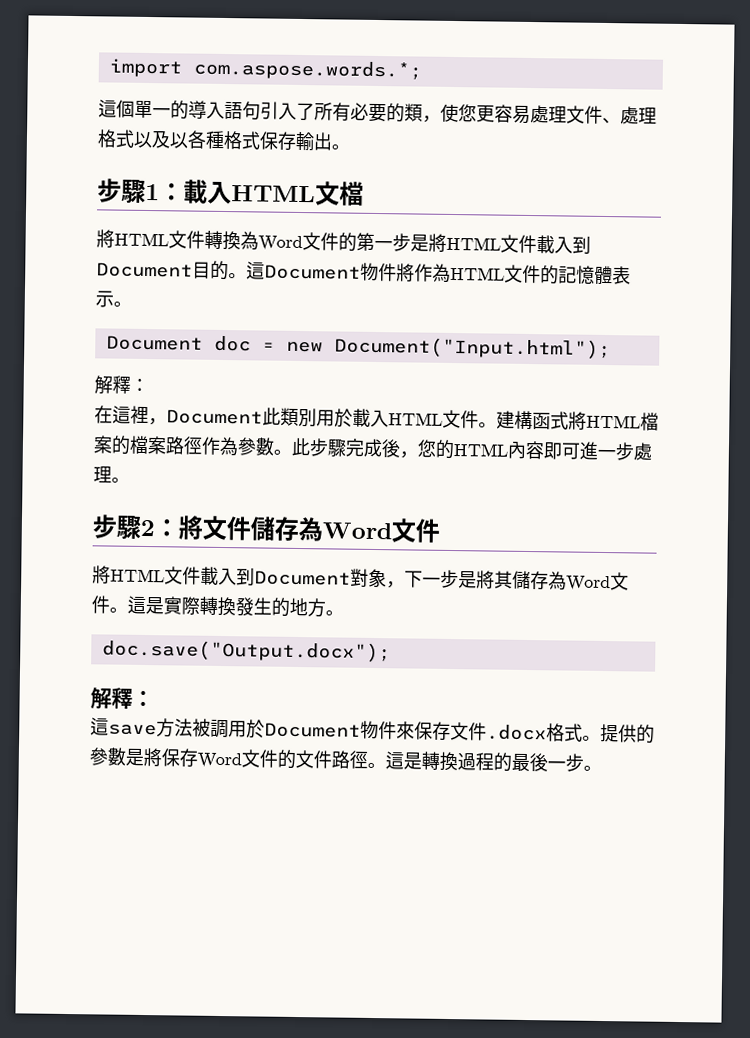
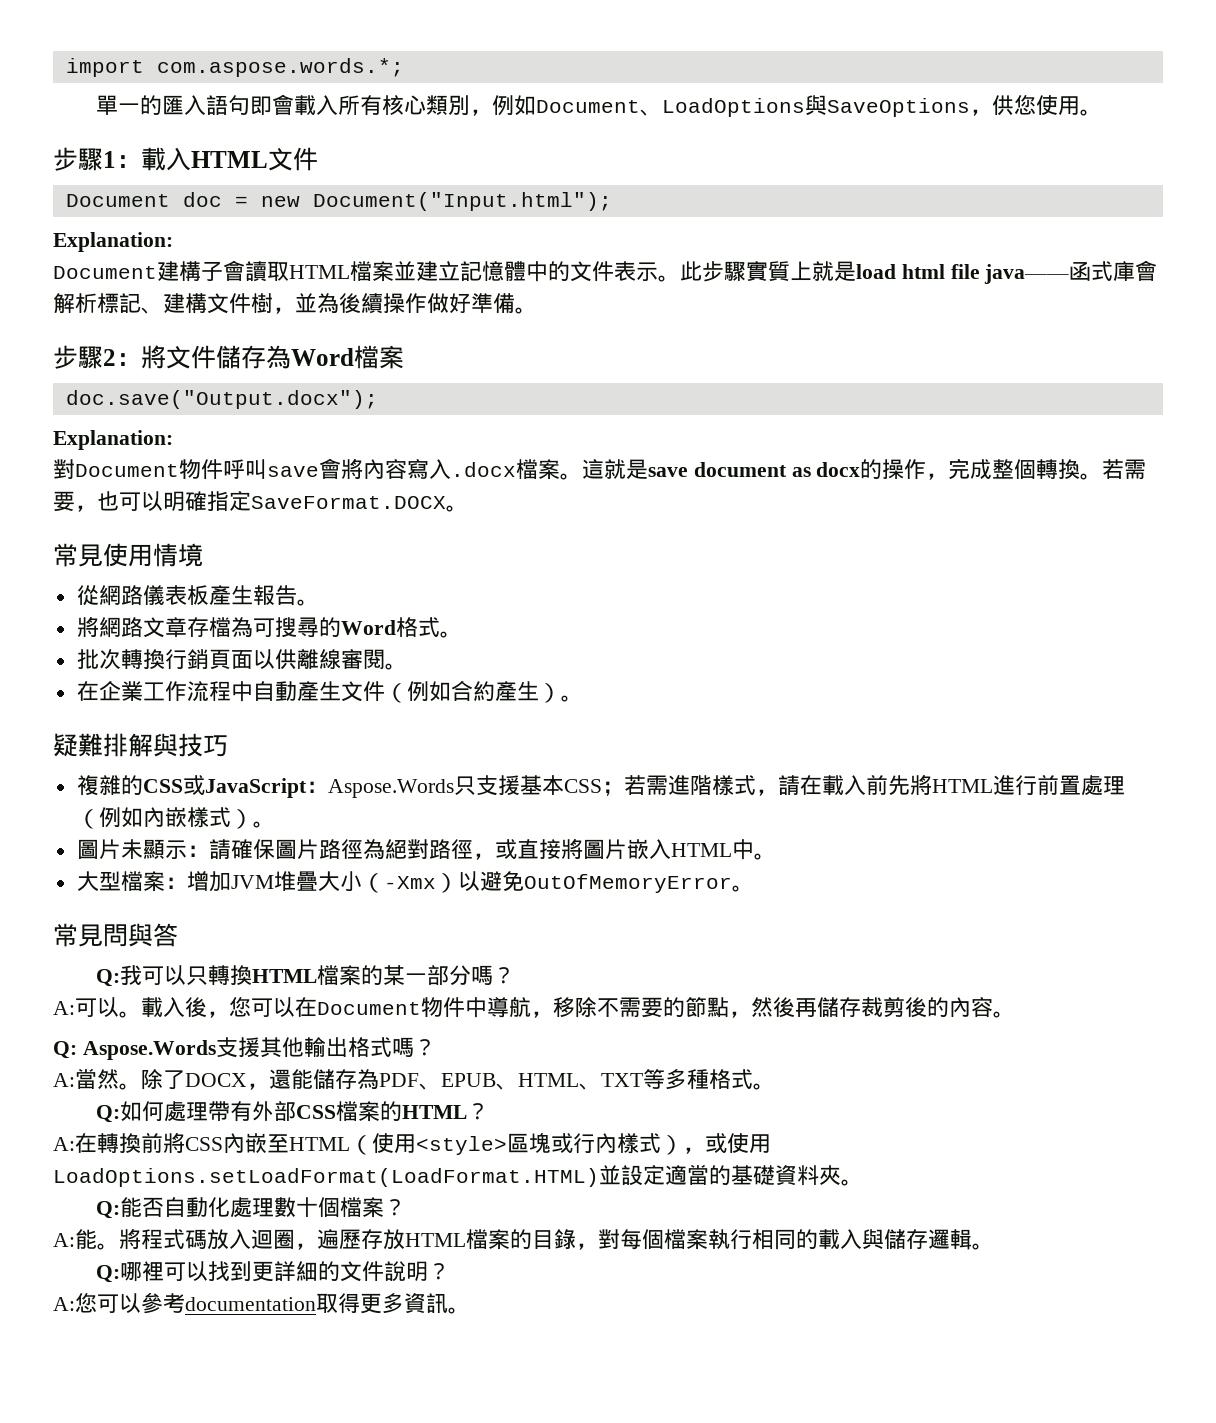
- 這個單一的導入語句引入了所有必要的類，使您更容易處理文件、處理格式以及以各種格式保存輸出。
+ 單一的匯入語句即會載入所有核心類別，例如Document、LoadOptions與SaveOptions，供您使用。
- 步驟1：載入HTML文檔
- 將HTML文件轉換為Word文件的第一步是將HTML文件載入到Document目的。這Document物件將作為HTML文件的記憶體表示。
+ 步驟1：載入HTML文件
  Document doc = new Document("Input.html");
- 解釋：
- 在這裡，Document此類別用於載入HTML文件。建構函式將HTML檔案的檔案路徑作為參數。此步驟完成後，您的HTML內容即可進一步處理。
+ Explanation:
+ Document建構子會讀取HTML檔案並建立記憶體中的文件表示。此步驟實質上就是load html file java——函式庫會解析標記、建構文件樹，並為後續操作做好準備。
- 步驟2：將文件儲存為Word文件
- 將HTML文件載入到Document對象，下一步是將其儲存為Word文件。這是實際轉換發生的地方。
+ 步驟2：將文件儲存為Word檔案
  doc.save("Output.docx");
- 解釋：
- 這save方法被調用於Document物件來保存文件.docx格式。提供的參數是將保存Word文件的文件路徑。這是轉換過程的最後一步。
+ Explanation:
+ 對Document物件呼叫save會將內容寫入.docx檔案。這就是save document as docx的操作，完成整個轉換。若需要，也可以明確指定SaveFormat.DOCX。
+ 常見使用情境
+ 從網路儀表板產生報告。
+ 將網路文章存檔為可搜尋的Word格式。
+ 批次轉換行銷頁面以供離線審閱。
+ 在企業工作流程中自動產生文件（例如合約產生）。
+ 疑難排解與技巧
+ 複雜的CSS或JavaScript：Aspose.Words只支援基本CSS；若需進階樣式，請在載入前先將HTML進行前置處理（例如內嵌樣式）。
+ 圖片未顯示：請確保圖片路徑為絕對路徑，或直接將圖片嵌入HTML中。
+ 大型檔案：增加JVM堆疊大小（-Xmx）以避免OutOfMemoryError。
+ 常見問與答
+ Q:我可以只轉換HTML檔案的某一部分嗎？
+ A:可以。載入後，您可以在Document物件中導航，移除不需要的節點，然後再儲存裁剪後的內容。
+ Q: Aspose.Words支援其他輸出格式嗎？
+ A:當然。除了DOCX，還能儲存為PDF、EPUB、HTML、TXT等多種格式。
+ Q:如何處理帶有外部CSS檔案的HTML？
+ A:在轉換前將CSS內嵌至HTML（使用<style>區塊或行內樣式），或使用LoadOptions.setLoadFormat(LoadFormat.HTML)並設定適當的基礎資料夾。
+ Q:能否自動化處理數十個檔案？
+ A:能。將程式碼放入迴圈，遍歷存放HTML檔案的目錄，對每個檔案執行相同的載入與儲存邏輯。
+ Q:哪裡可以找到更詳細的文件說明？
+ A:您可以參考documentation取得更多資訊。

